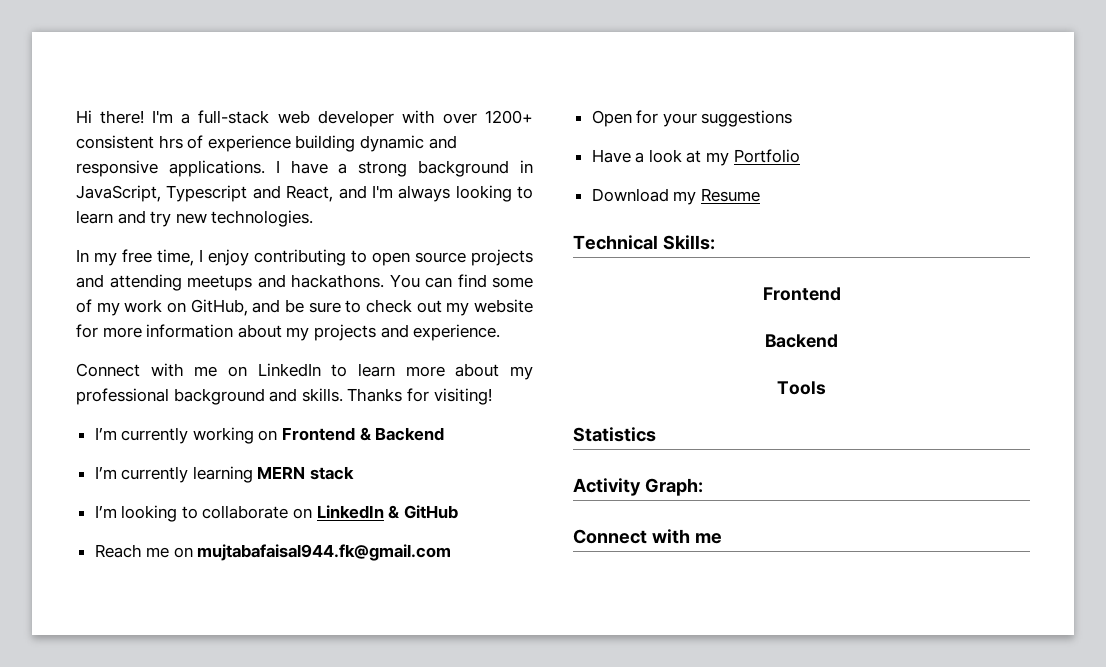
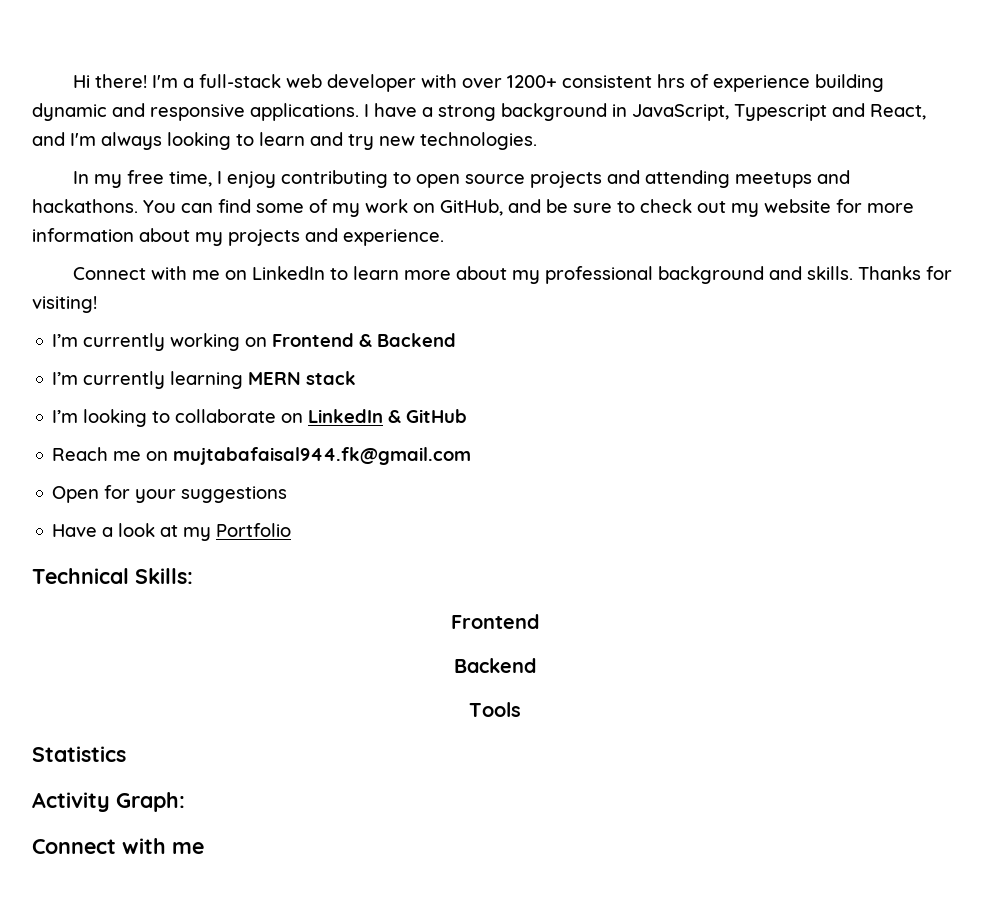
- Download my Resume

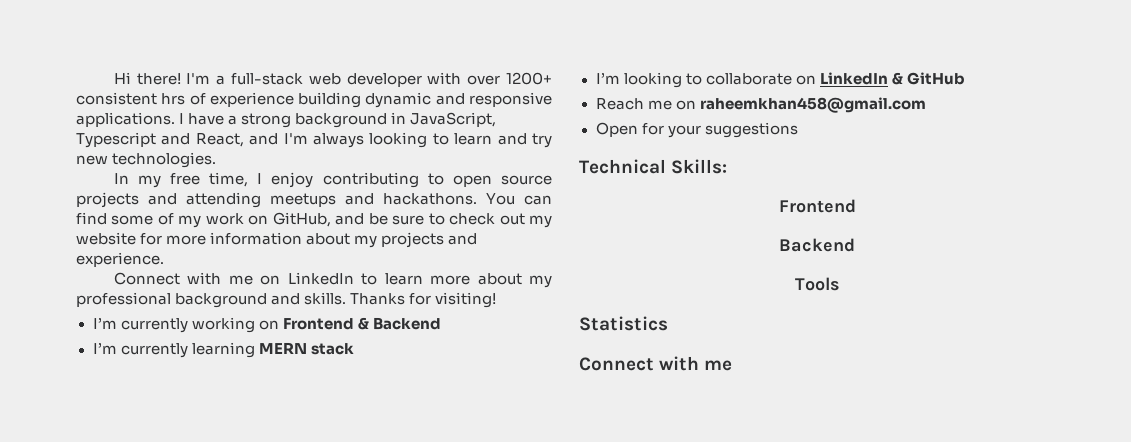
- Reach me on mujtabafaisal944.fk@gmail.com
+ Reach me on raheemkhan458@gmail.com
- Have a look at my Portfolio
- Activity Graph:

